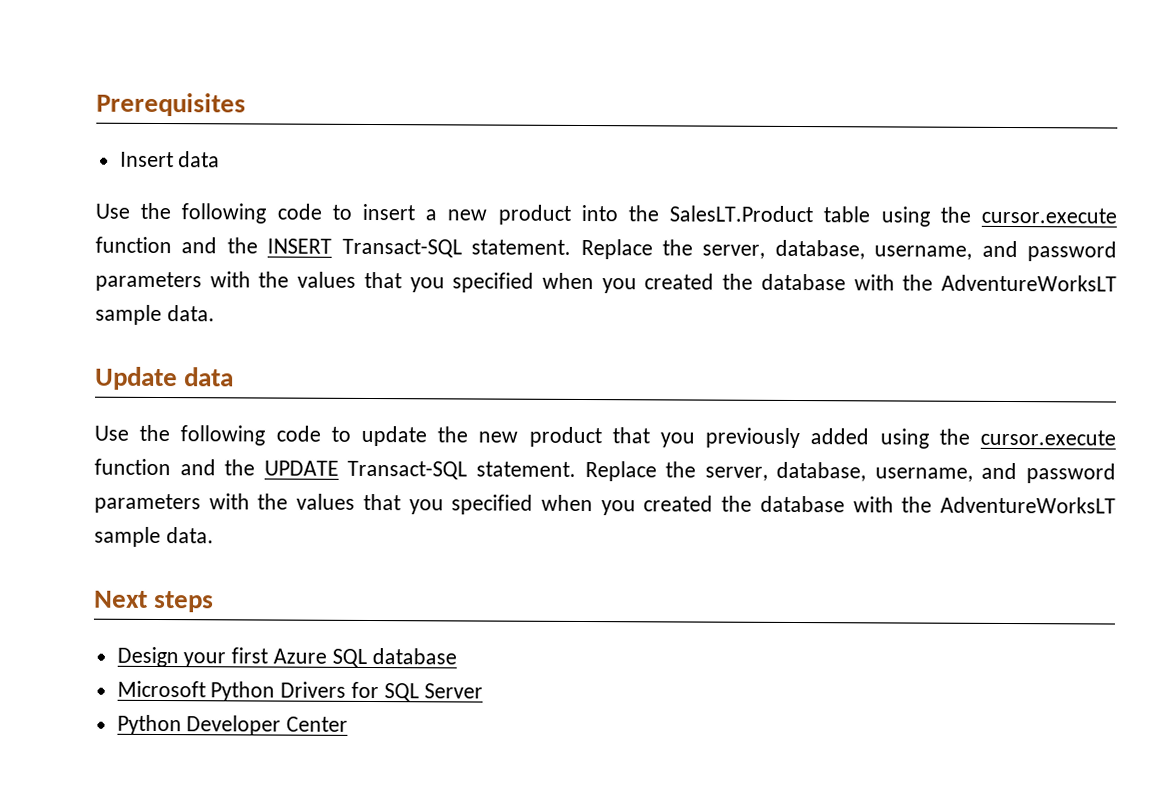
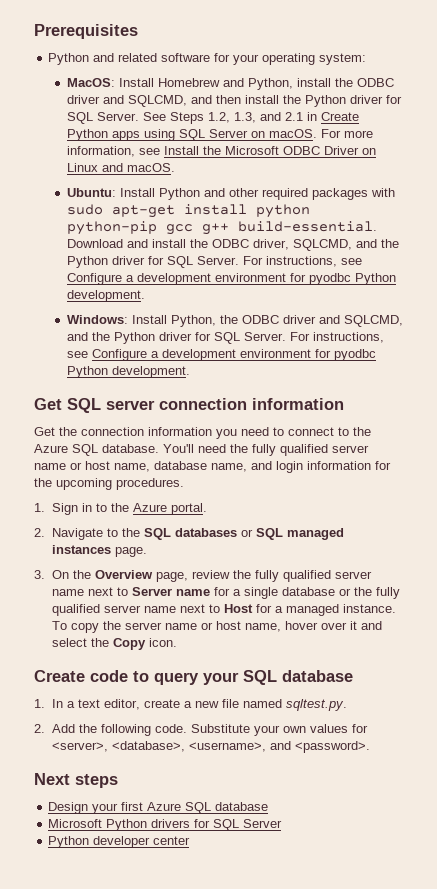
- Insert data
- Use the following code to insert a new product into the SalesLT.Product table using the cursor.execute function and the INSERT Transact-SQL statement. Replace the server, database, username, and password parameters with the values that you specified when you created the database with the AdventureWorksLT sample data.
- Update data
- Use the following code to update the new product that you previously added using the cursor.execute function and the UPDATE Transact-SQL statement. Replace the server, database, username, and password parameters with the values that you specified when you created the database with the AdventureWorksLT sample data.
+ Python and related software for your operating system:
+ MacOS: Install Homebrew and Python, install the ODBC driver and SQLCMD, and then install the Python driver for SQL Server. See Steps 1.2, 1.3, and 2.1 in Create Python apps using SQL Server on macOS. For more information, see Install the Microsoft ODBC Driver on Linux and macOS.
+ Ubuntu: Install Python and other required packages with sudo apt-get install python python-pip gcc g++ build-essential. Download and install the ODBC driver, SQLCMD, and the Python driver for SQL Server. For instructions, see Configure a development environment for pyodbc Python development.
+ Windows: Install Python, the ODBC driver and SQLCMD, and the Python driver for SQL Server. For instructions, see Configure a development environment for pyodbc Python development.
+ Get SQL server connection information
+ Get the connection information you need to connect to the Azure SQL database. You'll need the fully qualified server name or host name, database name, and login information for the upcoming procedures.
+ 1. Sign in to the Azure portal.
+ 2. Navigate to the SQL databases or SQL managed instances page.
+ 3. On the Overview page, review the fully qualified server name next to Server name for a single database or the fully qualified server name next to Host for a managed instance. To copy the server name or host name, hover over it and select the Copy icon.
+ Create code to query your SQL database
+ 1. In a text editor, create a new file named sqltest.py.
+ 2. Add the following code. Substitute your own values for <server>, <database>, <username>, and <password>.
- Microsoft Python Drivers for SQL Server
+ Microsoft Python drivers for SQL Server
- Python Developer Center
+ Python developer center

